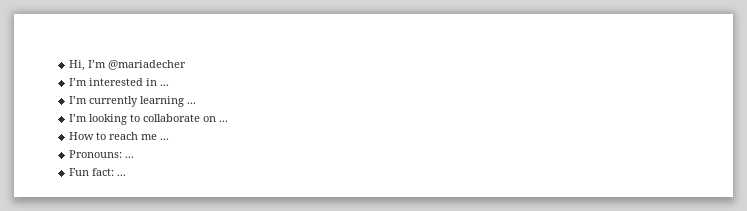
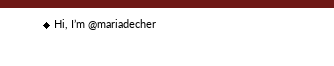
- I’m interested in ...
- I’m currently learning ...
- I’m looking to collaborate on ...
- How to reach me ...
- Pronouns: ...
- Fun fact: ...

